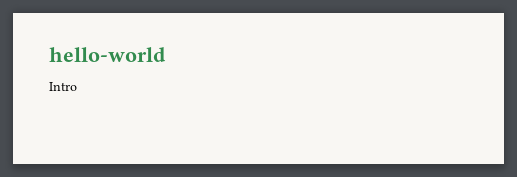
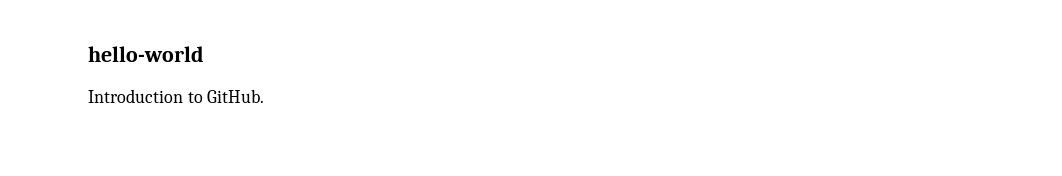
- Intro
+ Introduction to GitHub.

